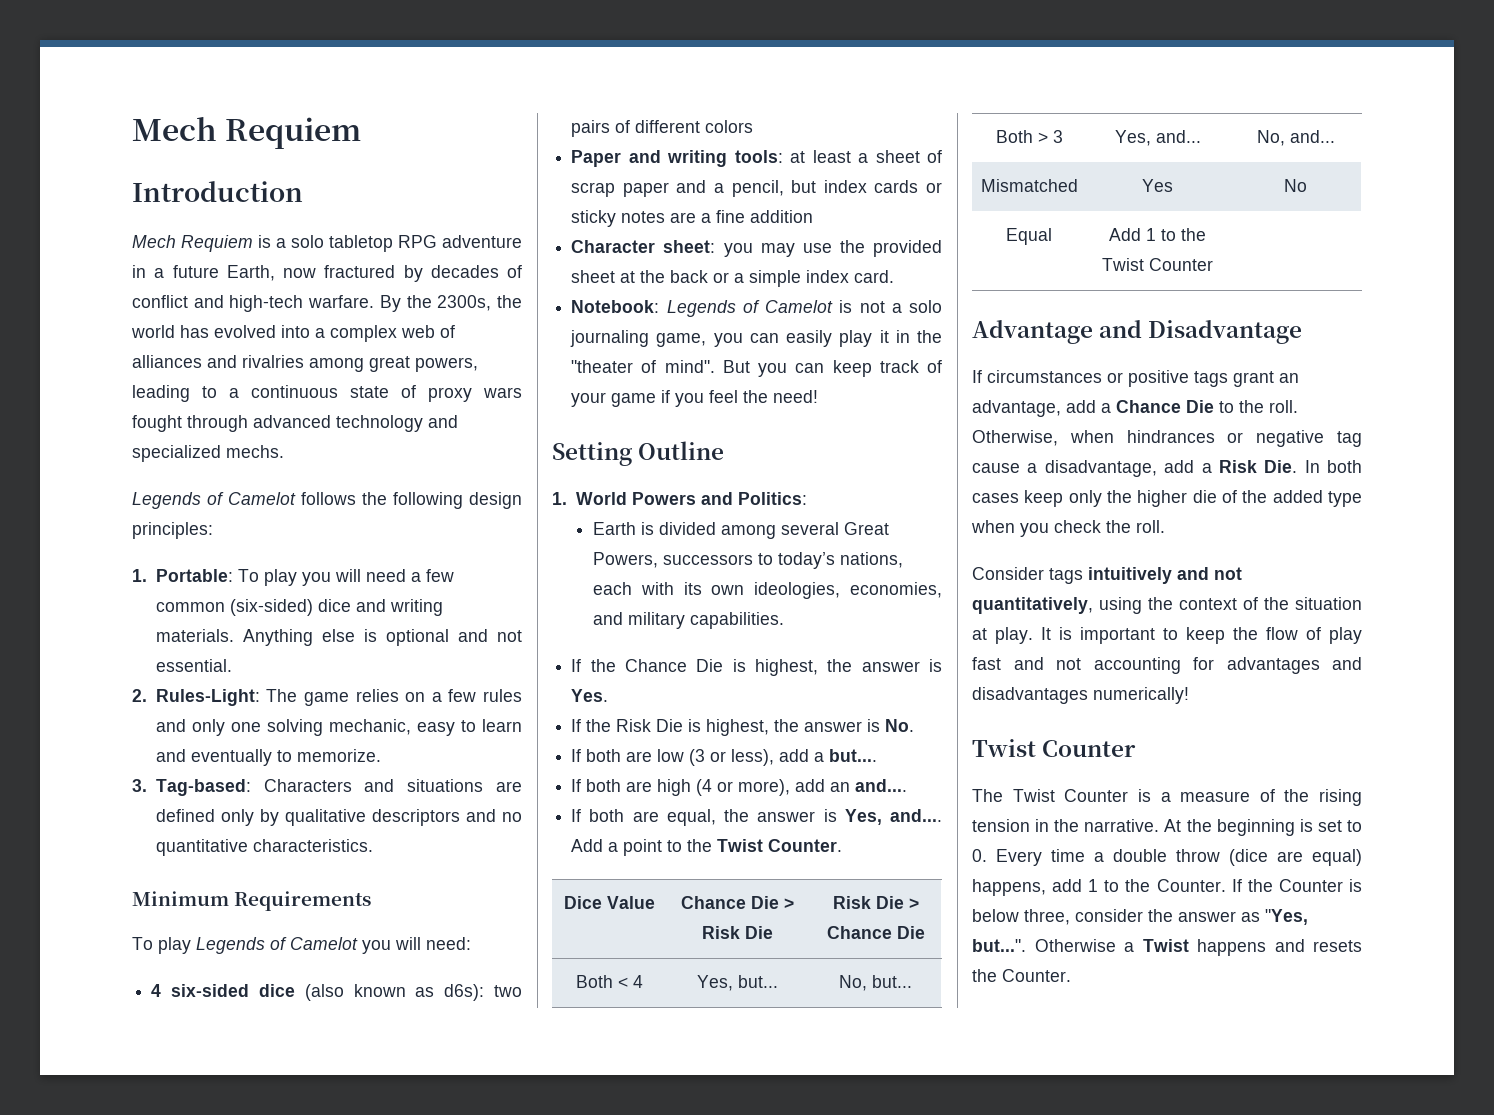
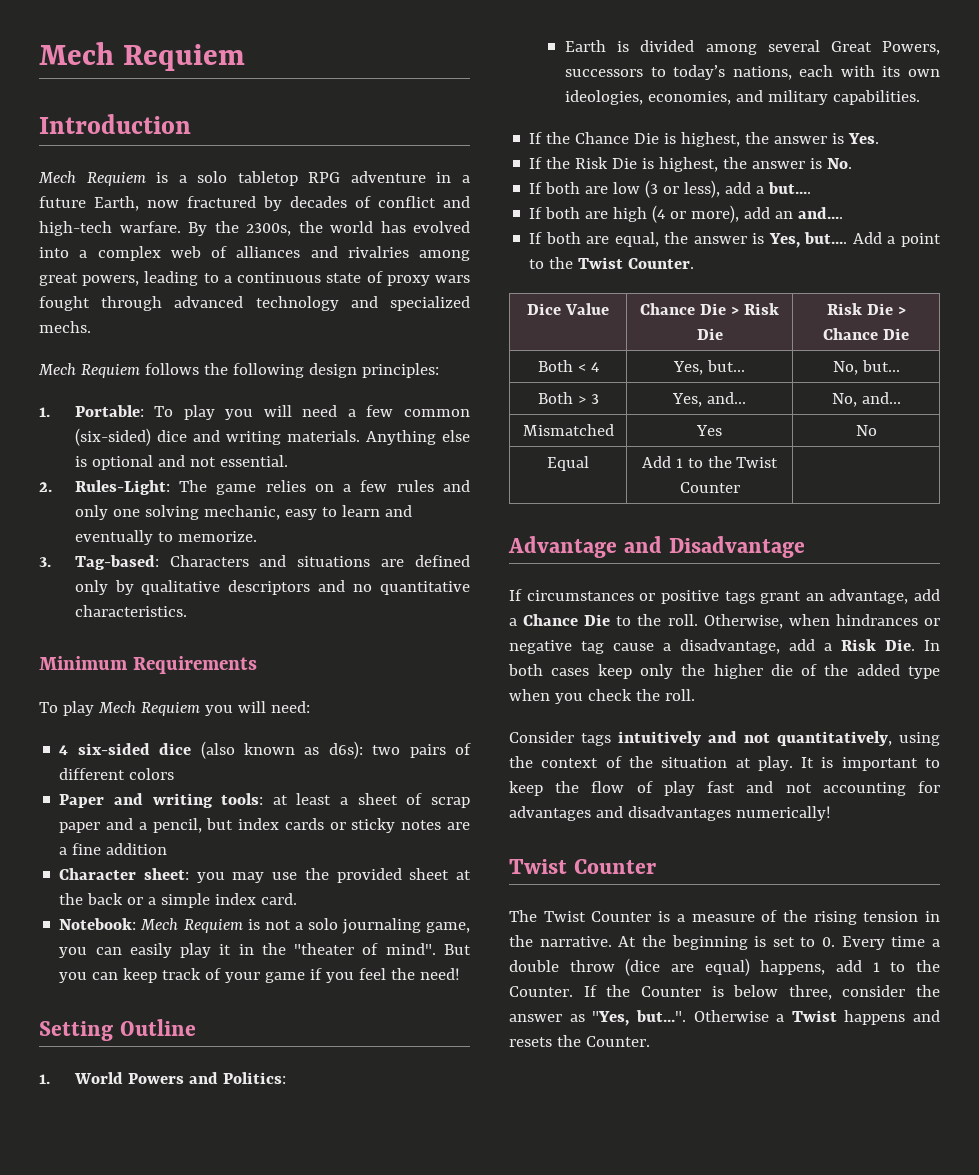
- Legends of Camelot follows the following design principles:
+ Mech Requiem follows the following design principles:
- To play Legends of Camelot you will need:
+ To play Mech Requiem you will need:
- Notebook: Legends of Camelot is not a solo journaling game, you can easily play it in the "theater of mind".
+ Notebook: Mech Requiem is not a solo journaling game, you can easily play it in the "theater of mind".
- If both are equal, the answer is Yes, and....
+ If both are equal, the answer is Yes, but....

